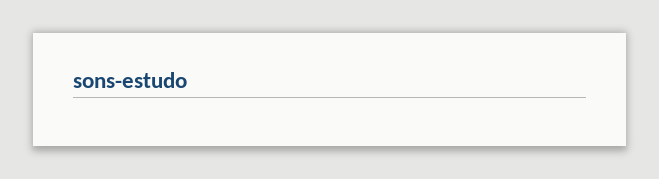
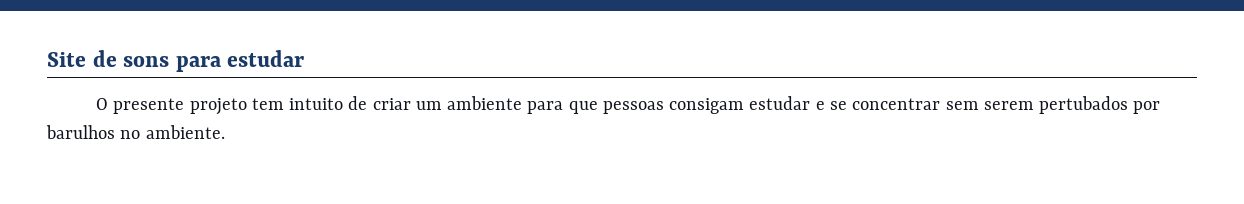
- sons-estudo
+ Site de sons para estudar
+ O presente projeto tem intuito de criar um ambiente para que pessoas consigam estudar e se concentrar sem serem pertubados por barulhos no ambiente.

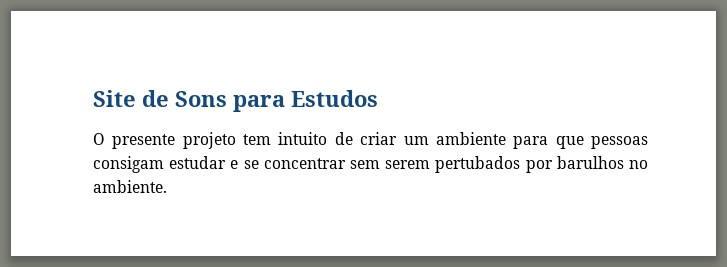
- Site de sons para estudar
+ Site de Sons para Estudos

